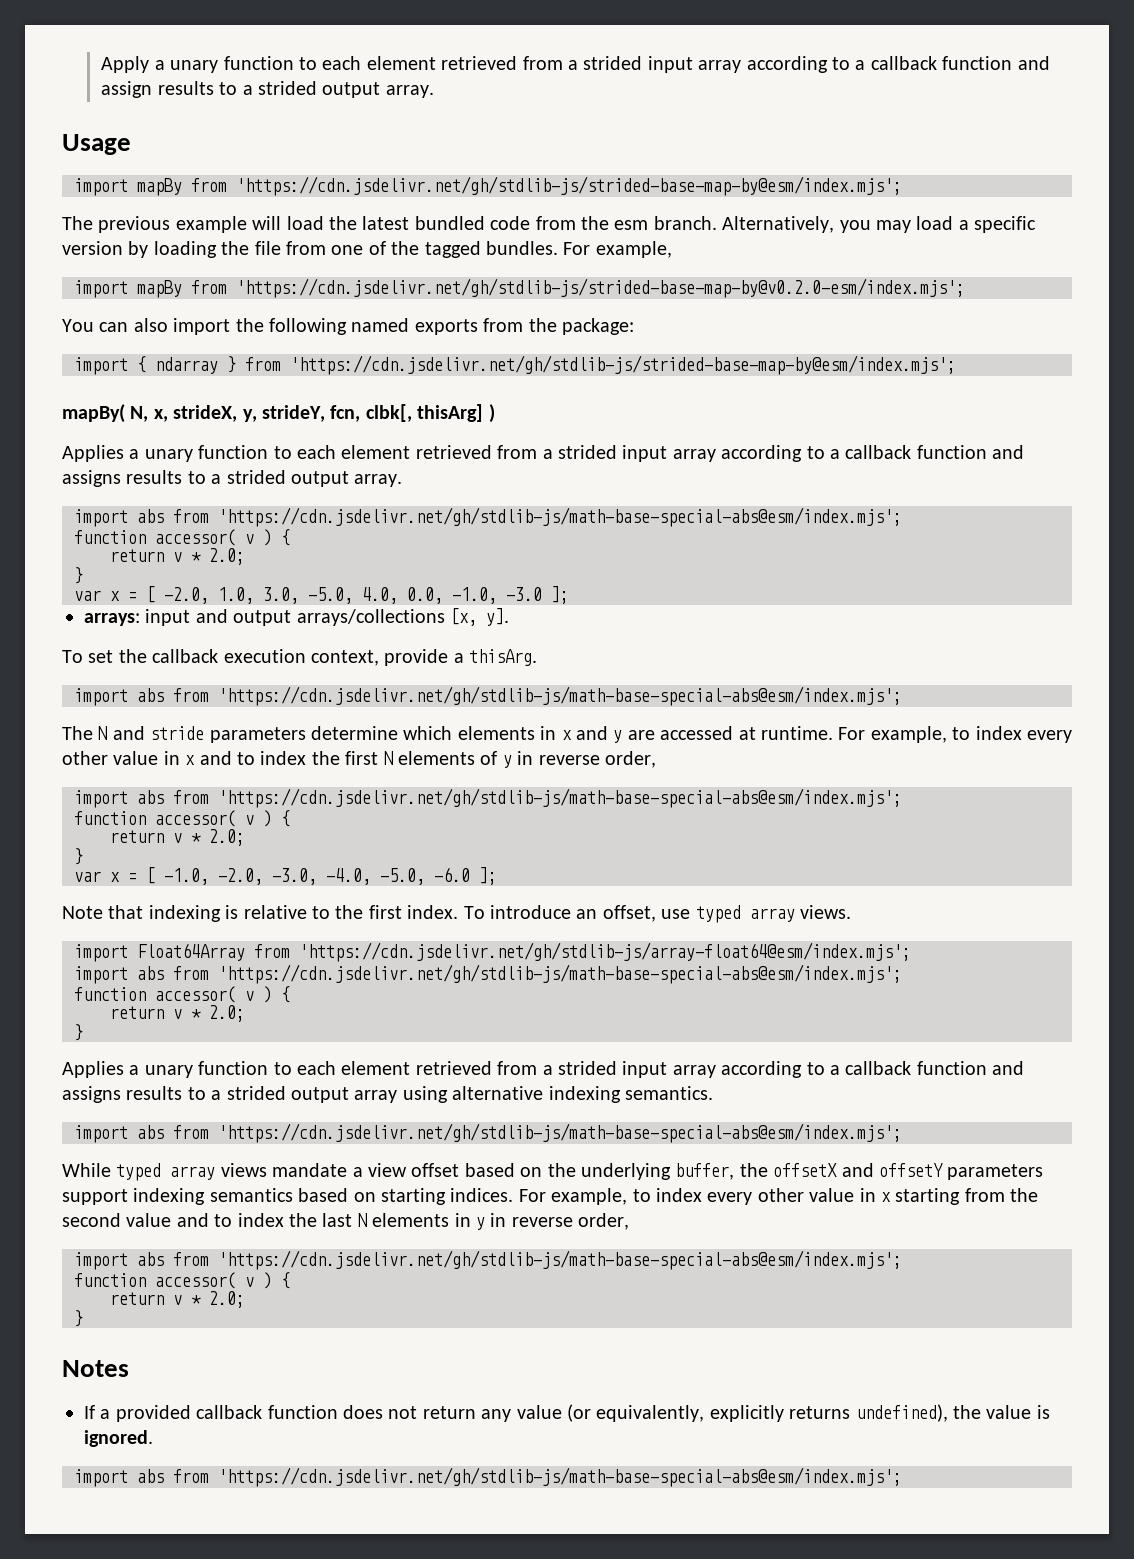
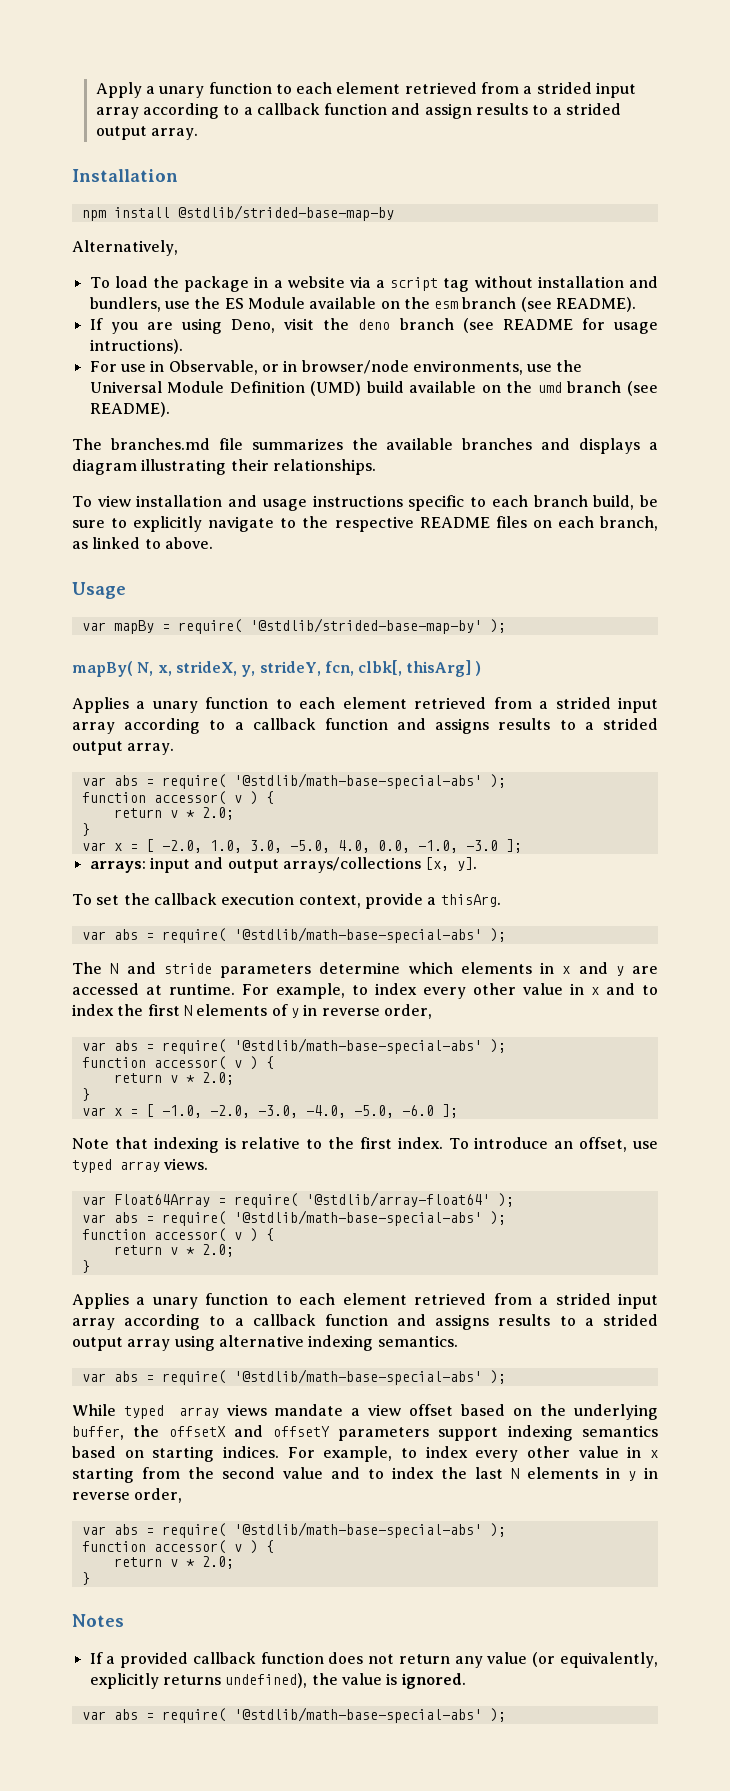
+ Installation
+ npm install @stdlib/strided-base-map-by
+ Alternatively,
+ To load the package in a website via a script tag without installation and bundlers, use the ES Module available on the esm branch (see README).
+ If you are using Deno, visit the deno branch (see README for usage intructions).
+ For use in Observable, or in browser/node environments, use the Universal Module Definition (UMD) build available on the umd branch (see README).
+ The branches.md file summarizes the available branches and displays a diagram illustrating their relationships.
+ To view installation and usage instructions specific to each branch build, be sure to explicitly navigate to the respective README files on each branch, as linked to above.
  Usage
- import mapBy from 'https://cdn.jsdelivr.net/gh/stdlib-js/strided-base-map-by@esm/index.mjs';
- The previous example will load the latest bundled code from the esm branch. Alternatively, you may load a specific version by loading the file from one of the tagged bundles. For example,
- import mapBy from 'https://cdn.jsdelivr.net/gh/stdlib-js/strided-base-map-by@v0.2.0-esm/index.mjs';
- You can also import the following named exports from the package:
- import { ndarray } from 'https://cdn.jsdelivr.net/gh/stdlib-js/strided-base-map-by@esm/index.mjs';
+ var mapBy = require( '@stdlib/strided-base-map-by' );
  Applies a unary function to each element retrieved from a strided input array according to a callback function and assigns results to a strided output array.
- import abs from 'https://cdn.jsdelivr.net/gh/stdlib-js/math-base-special-abs@esm/index.mjs';
+ var abs = require( '@stdlib/math-base-special-abs' );
  To set the callback execution context, provide a thisArg.
- import abs from 'https://cdn.jsdelivr.net/gh/stdlib-js/math-base-special-abs@esm/index.mjs';
+ var abs = require( '@stdlib/math-base-special-abs' );
  For example, to index every other value in x and to index the first N elements of y in reverse order,
- import abs from 'https://cdn.jsdelivr.net/gh/stdlib-js/math-base-special-abs@esm/index.mjs';
+ var abs = require( '@stdlib/math-base-special-abs' );
- import Float64Array from 'https://cdn.jsdelivr.net/gh/stdlib-js/array-float64@esm/index.mjs';
- import abs from 'https://cdn.jsdelivr.net/gh/stdlib-js/math-base-special-abs@esm/index.mjs';
+ var Float64Array = require( '@stdlib/array-float64' );
+ var abs = require( '@stdlib/math-base-special-abs' );
  Applies a unary function to each element retrieved from a strided input array according to a callback function and assigns results to a strided output array using alternative indexing semantics.
- import abs from 'https://cdn.jsdelivr.net/gh/stdlib-js/math-base-special-abs@esm/index.mjs';
+ var abs = require( '@stdlib/math-base-special-abs' );
  For example, to index every other value in x starting from the second value and to index the last N elements in y in reverse order,
- import abs from 'https://cdn.jsdelivr.net/gh/stdlib-js/math-base-special-abs@esm/index.mjs';
+ var abs = require( '@stdlib/math-base-special-abs' );
  If a provided callback function does not return any value (or equivalently, explicitly returns undefined), the value is ignored.
- import abs from 'https://cdn.jsdelivr.net/gh/stdlib-js/math-base-special-abs@esm/index.mjs';
+ var abs = require( '@stdlib/math-base-special-abs' );

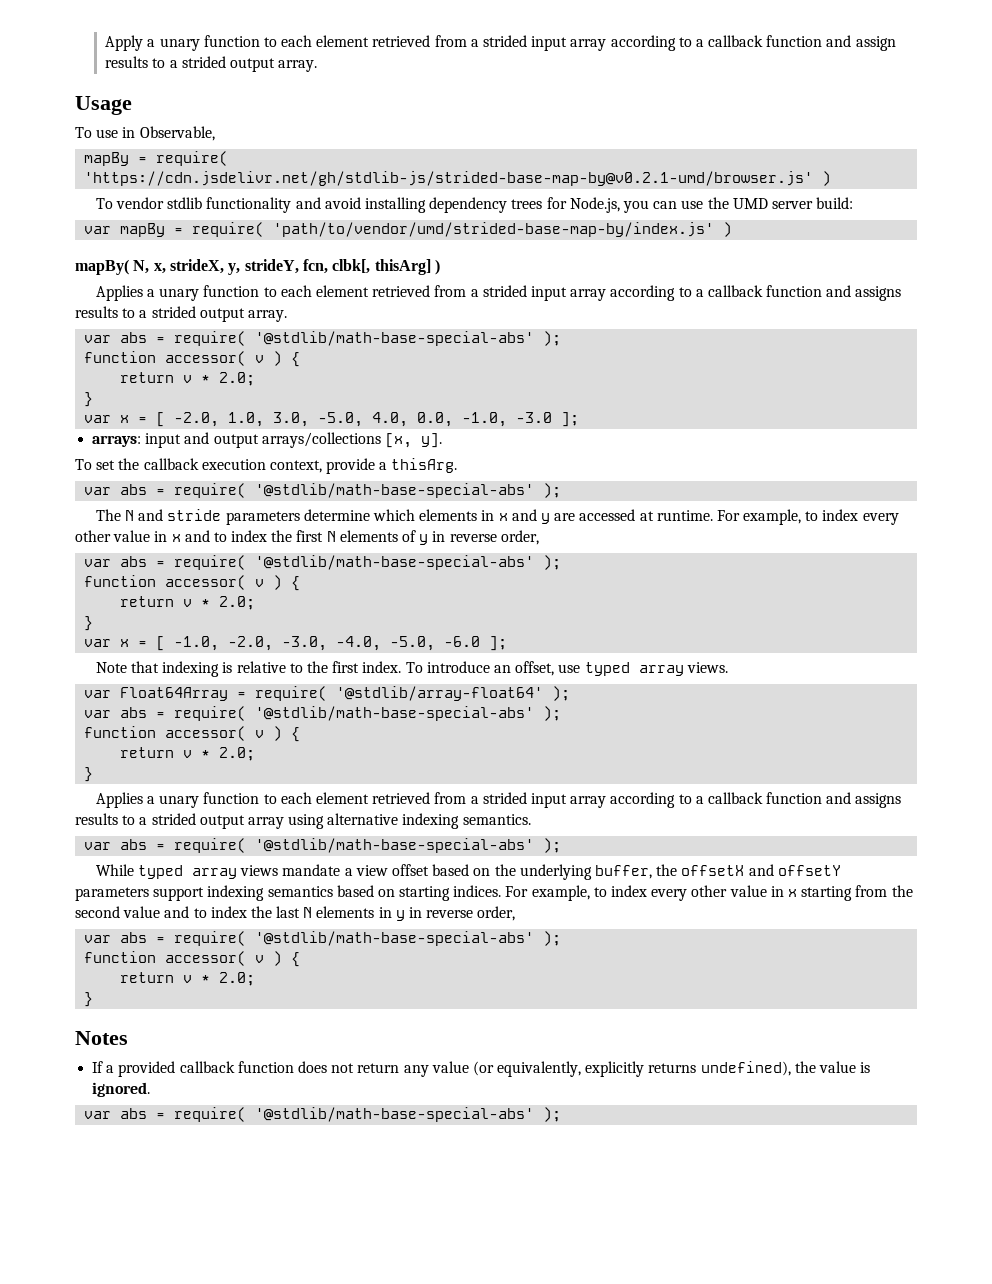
- Installation
- npm install @stdlib/strided-base-map-by
- Alternatively,
- To load the package in a website via a script tag without installation and bundlers, use the ES Module available on the esm branch (see README).
- If you are using Deno, visit the deno branch (see README for usage intructions).
- For use in Observable, or in browser/node environments, use the Universal Module Definition (UMD) build available on the umd branch (see README).
- The branches.md file summarizes the available branches and displays a diagram illustrating their relationships.
- To view installation and usage instructions specific to each branch build, be sure to explicitly navigate to the respective README files on each branch, as linked to above.
  Usage
+ To use in Observable,
+ mapBy = require( 'https://cdn.jsdelivr.net/gh/stdlib-js/strided-base-map-by@v0.2.1-umd/browser.js' )
+ To vendor stdlib functionality and avoid installing dependency trees for Node.js, you can use the UMD server build:
- var mapBy = require( '@stdlib/strided-base-map-by' );
+ var mapBy = require( 'path/to/vendor/umd/strided-base-map-by/index.js' )

